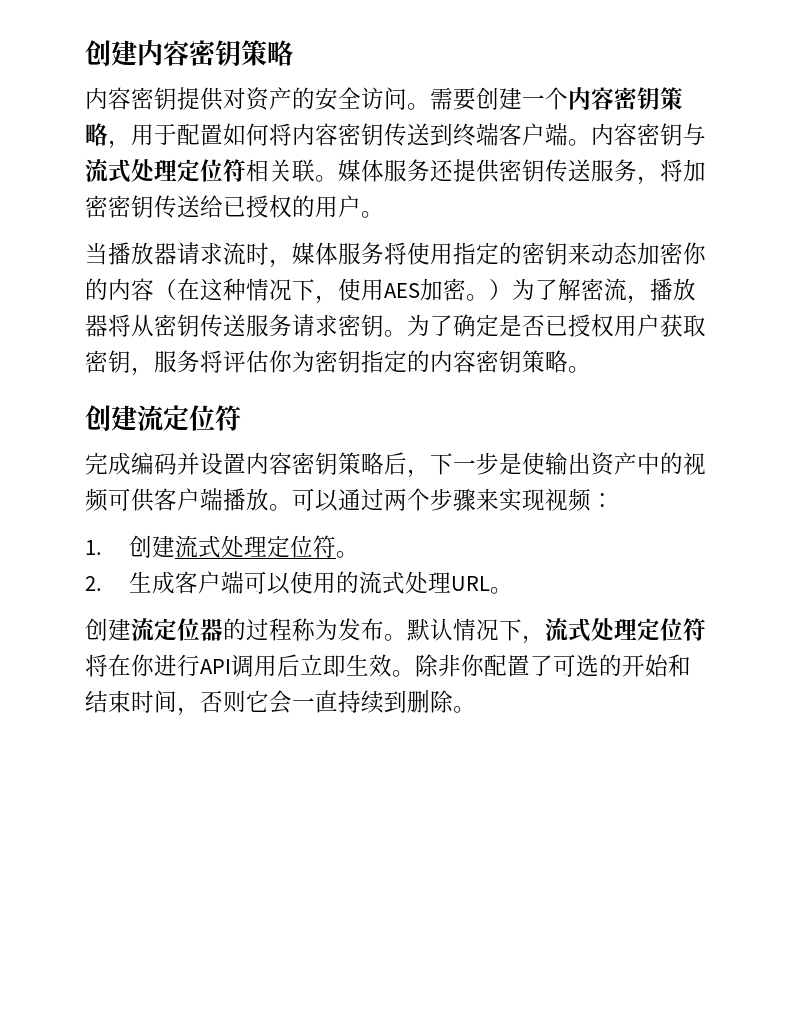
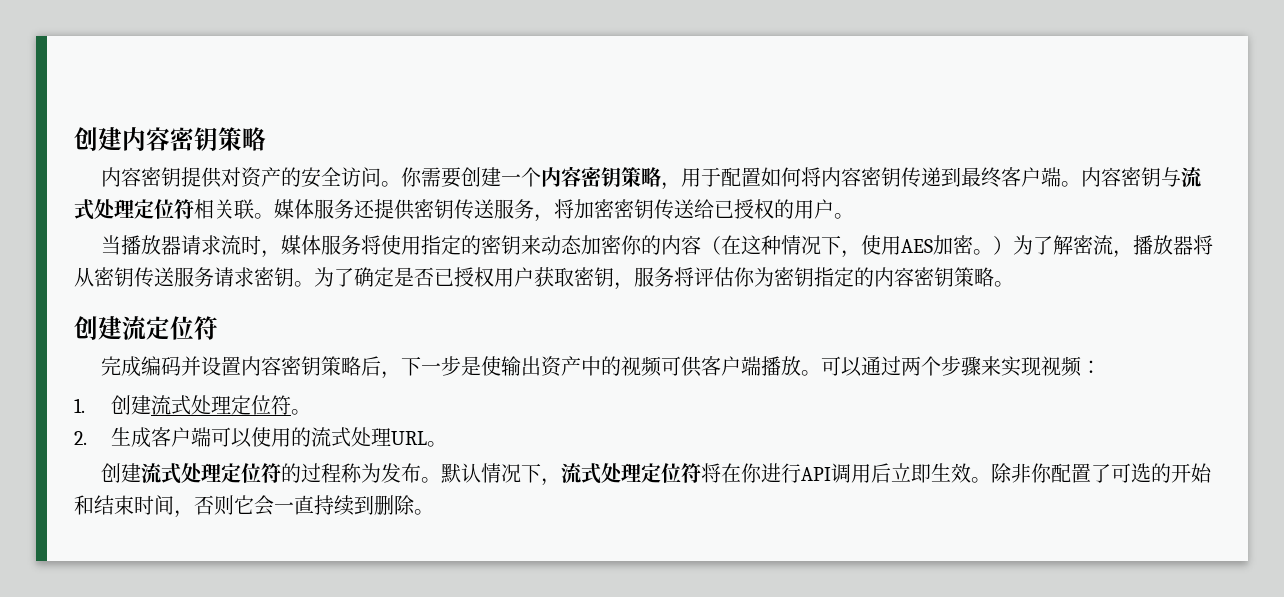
- 需要创建一个内容密钥策略，用于配置如何将内容密钥传送到终端客户端。
+ 你需要创建一个内容密钥策略，用于配置如何将内容密钥传递到最终客户端。
- 创建流定位器的过程称为发布。
+ 创建流式处理定位符的过程称为发布。

